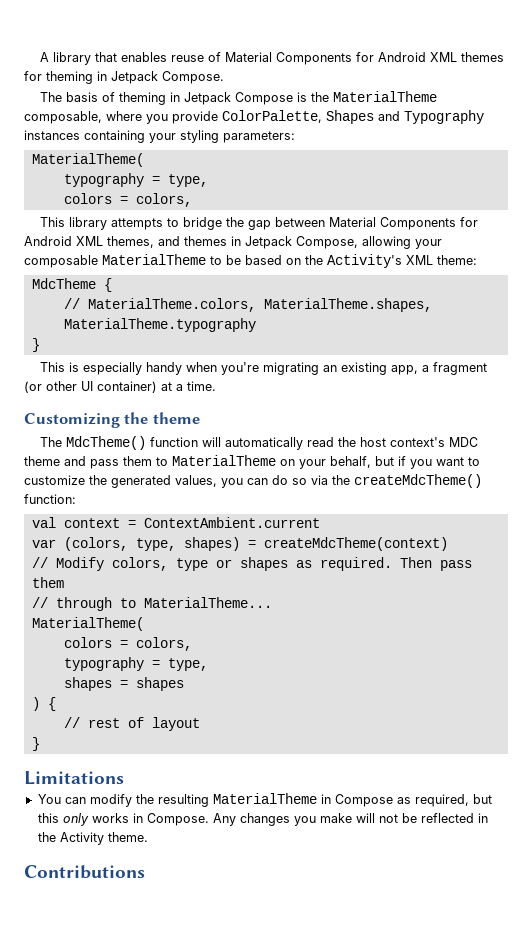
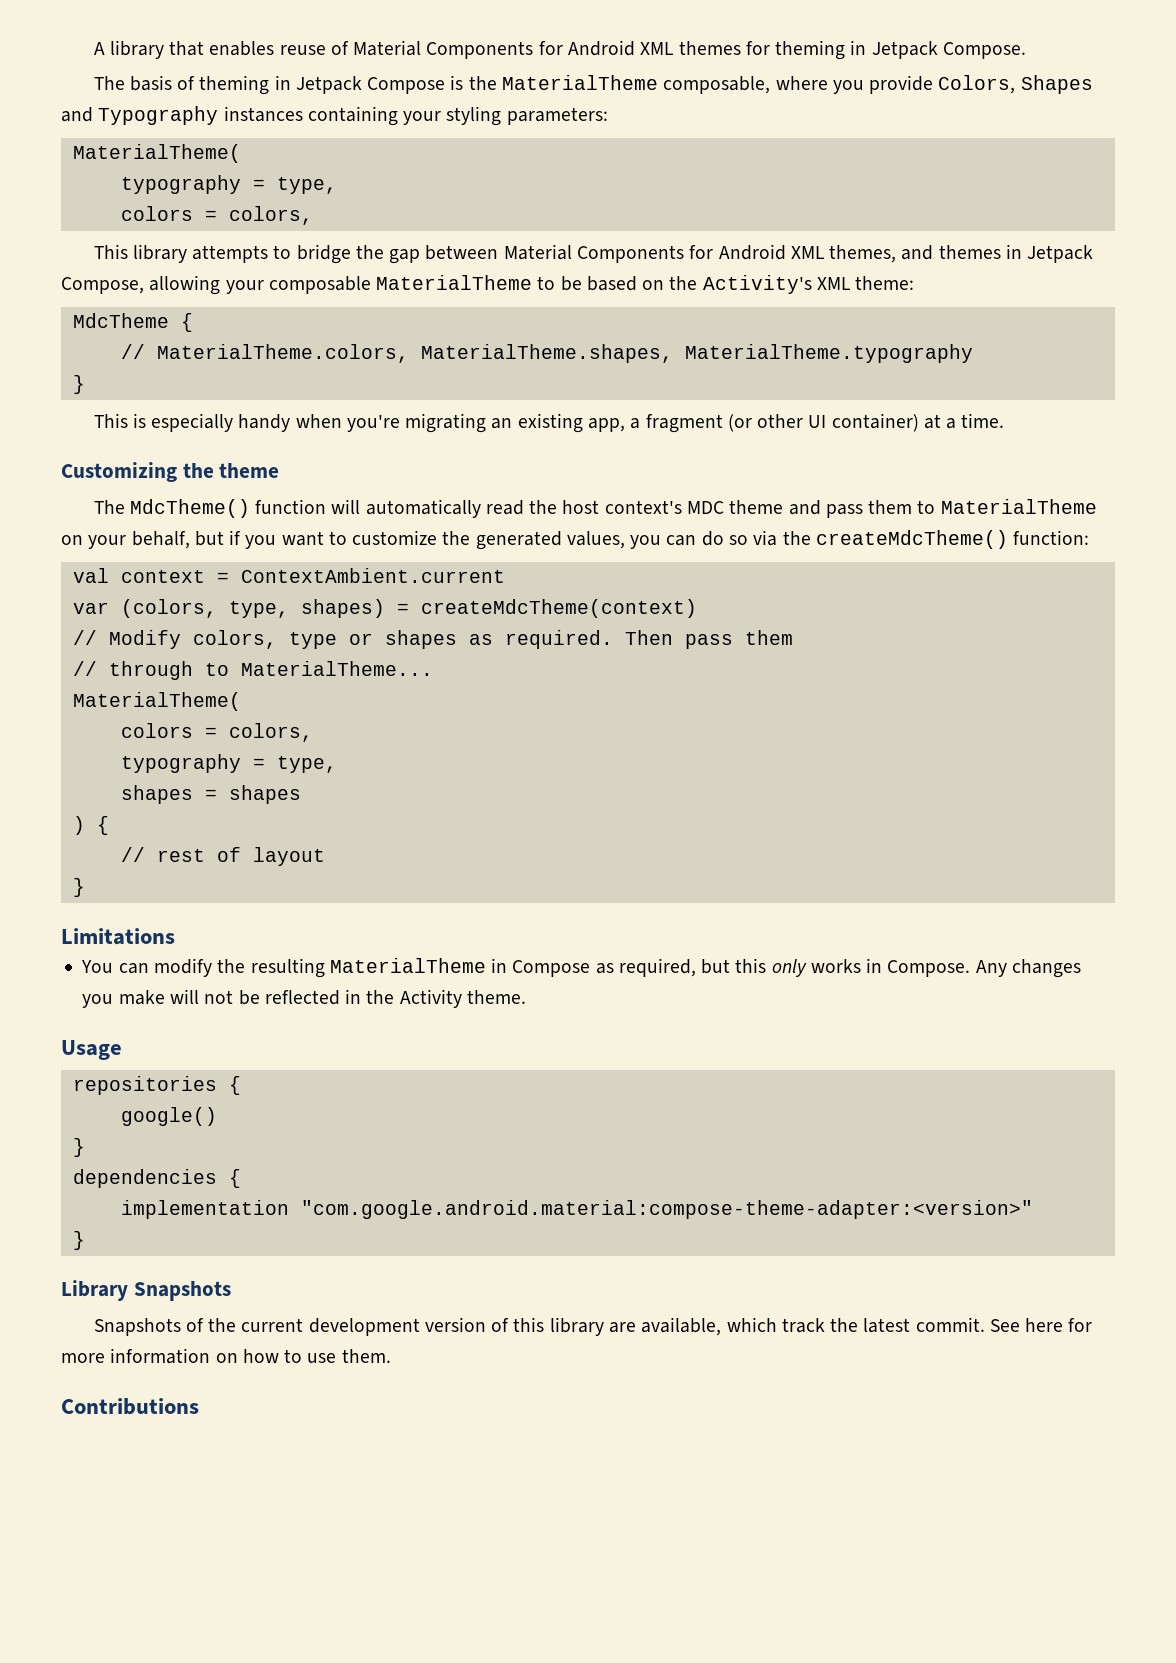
- The basis of theming in Jetpack Compose is the MaterialTheme composable, where you provide ColorPalette, Shapes and Typography instances containing your styling parameters:
+ The basis of theming in Jetpack Compose is the MaterialTheme composable, where you provide Colors, Shapes and Typography instances containing your styling parameters:
+ Usage
+ repositories {
+ google()
+ }
+ dependencies {
+ implementation "com.google.android.material:compose-theme-adapter:<version>"
+ }
+ Library Snapshots
+ Snapshots of the current development version of this library are available, which track the latest commit. See here for more information on how to use them.

